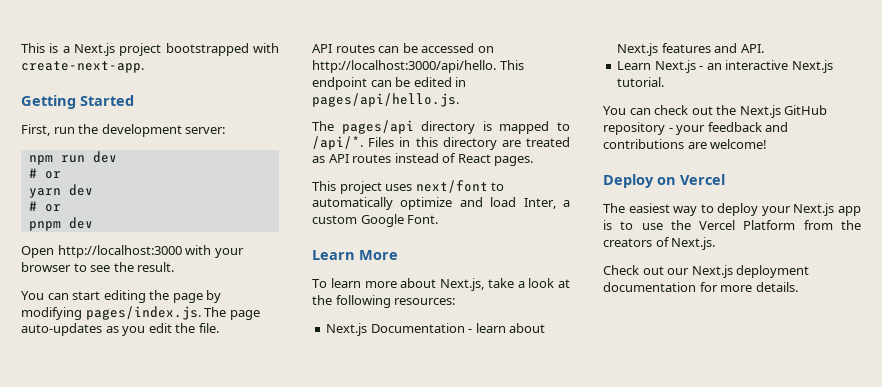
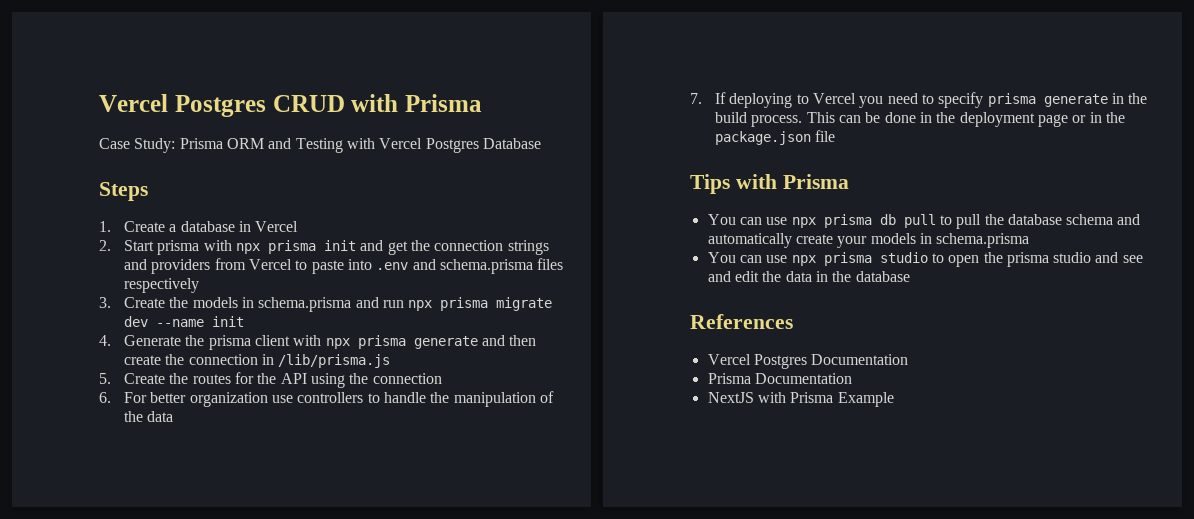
- This is a Next.js project bootstrapped with create-next-app.
- Getting Started
- First, run the development server:
- npm run dev
- # or
- yarn dev
- # or
- pnpm dev
- Open http://localhost:3000 with your browser to see the result.
- You can start editing the page by modifying pages/index.js. The page auto-updates as you edit the file.
- API routes can be accessed on http://localhost:3000/api/hello. This endpoint can be edited in pages/api/hello.js.
- The pages/api directory is mapped to /api/*. Files in this directory are treated as API routes instead of React pages.
- This project uses next/font to automatically optimize and load Inter, a custom Google Font.
- Learn More
- To learn more about Next.js, take a look at the following resources:
- Next.js Documentation - learn about Next.js features and API.
- Learn Next.js - an interactive Next.js tutorial.
- You can check out the Next.js GitHub repository - your feedback and contributions are welcome!
- Deploy on Vercel
- The easiest way to deploy your Next.js app is to use the Vercel Platform from the creators of Next.js.
- Check out our Next.js deployment documentation for more details.
+ Vercel Postgres CRUD with Prisma
+ Case Study: Prisma ORM and Testing with Vercel Postgres Database
+ Steps
+ 1. Create a database in Vercel
+ 2. Start prisma with npx prisma init and get the connection strings and providers from Vercel to paste into .env and schema.prisma files respectively
+ 3. Create the models in schema.prisma and run npx prisma migrate dev --name init
+ 4. Generate the prisma client with npx prisma generate and then create the connection in /lib/prisma.js
+ 5. Create the routes for the API using the connection
+ 6. For better organization use controllers to handle the manipulation of the data
+ 7. If deploying to Vercel you need to specify prisma generate in the build process. This can be done in the deployment page or in the package.json file
+ Tips with Prisma
+ You can use npx prisma db pull to pull the database schema and automatically create your models in schema.prisma
+ You can use npx prisma studio to open the prisma studio and see and edit the data in the database
+ References
+ Vercel Postgres Documentation
+ Prisma Documentation
+ NextJS with Prisma Example

